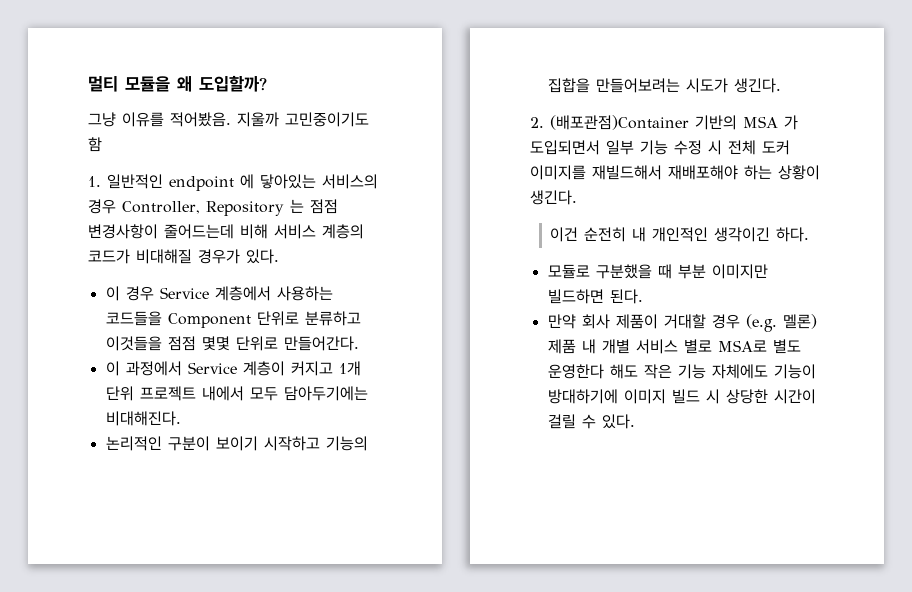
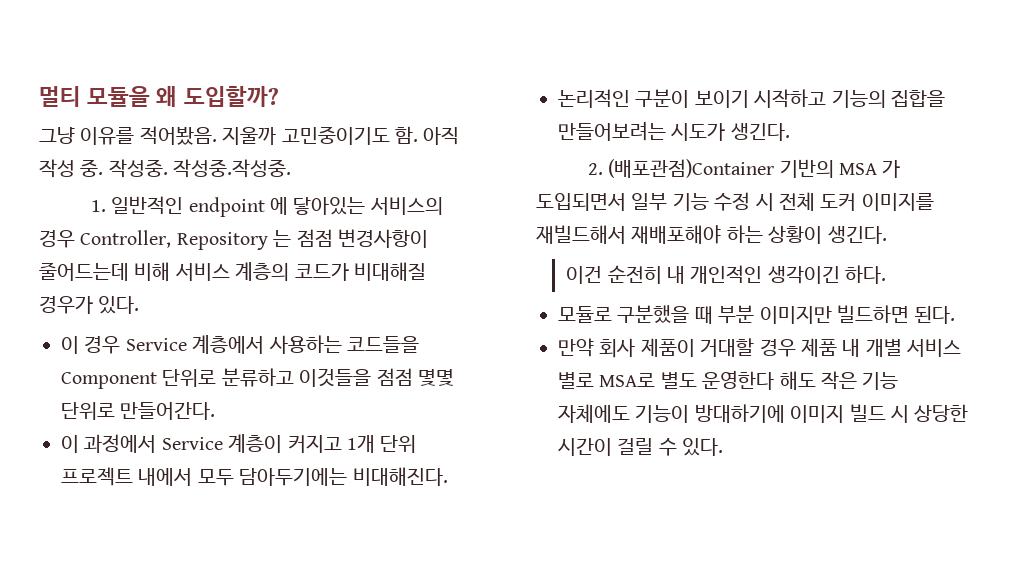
- 지울까 고민중이기도 함
+ 지울까 고민중이기도 함. 아직 작성 중. 작성중. 작성중.작성중.
- 만약 회사 제품이 거대할 경우 (e.g. 멜론) 제품 내 개별 서비스 별로 MSA로 별도 운영한다 해도 작은 기능 자체에도 기능이 방대하기에 이미지 빌드 시 상당한 시간이 걸릴 수 있다.
+ 만약 회사 제품이 거대할 경우 제품 내 개별 서비스 별로 MSA로 별도 운영한다 해도 작은 기능 자체에도 기능이 방대하기에 이미지 빌드 시 상당한 시간이 걸릴 수 있다.

